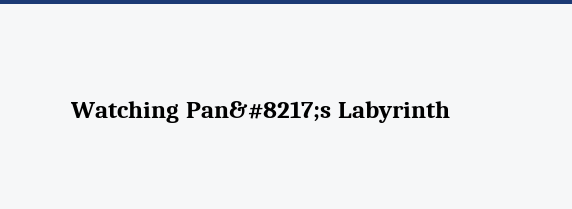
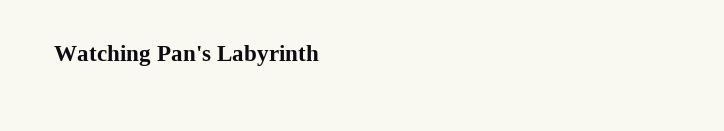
- Watching Pan&#8217;s Labyrinth
+ Watching Pan's Labyrinth

